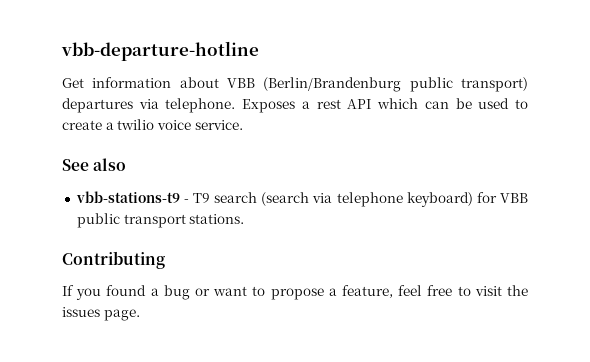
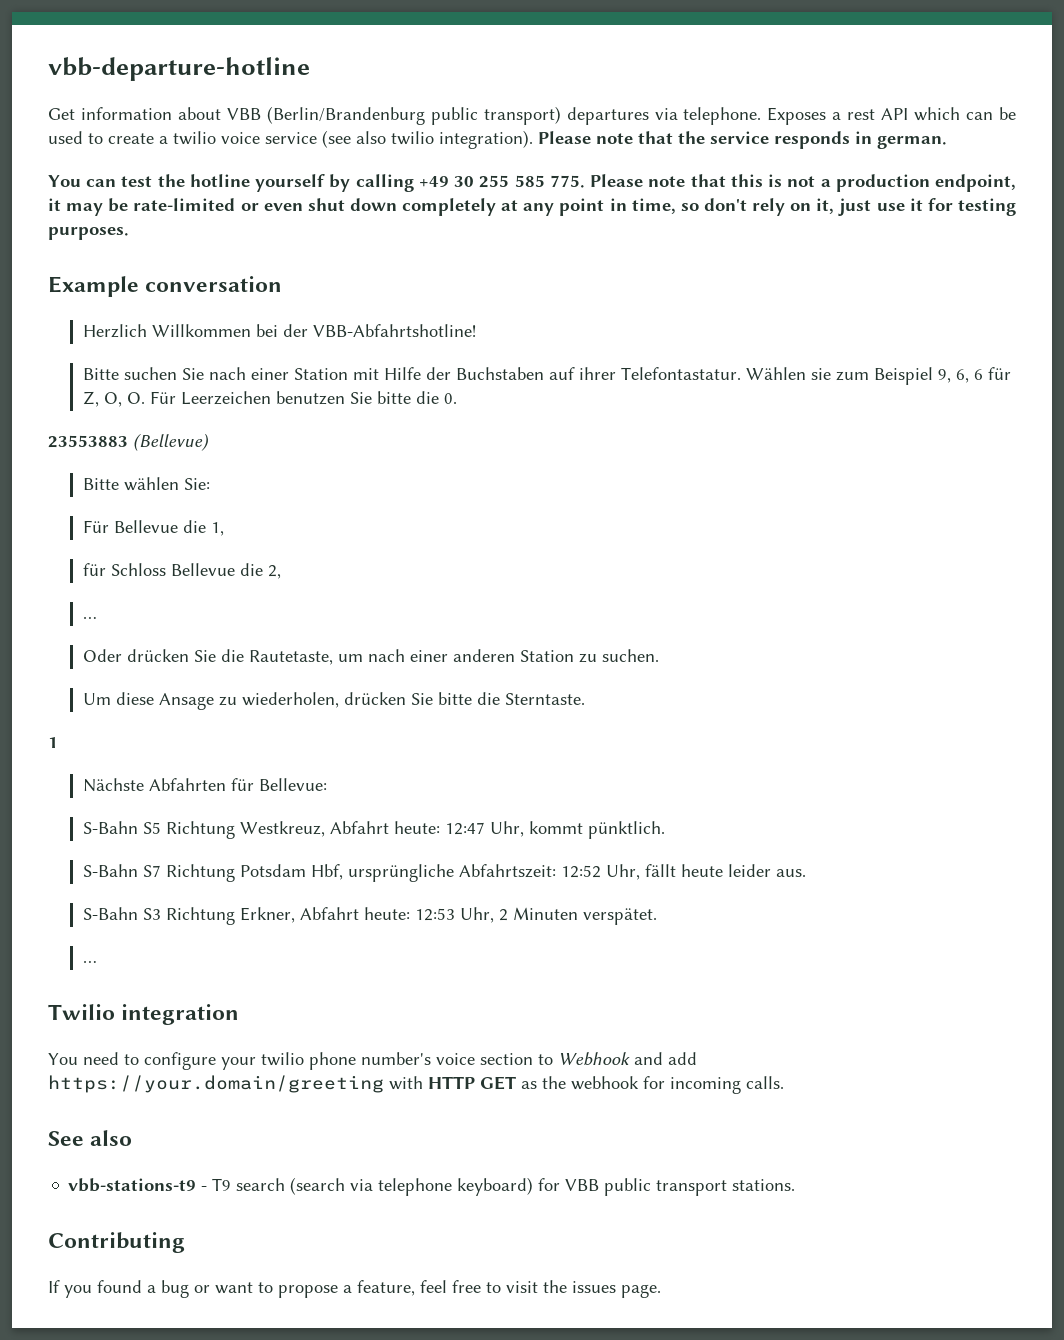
- Exposes a rest API which can be used to create a twilio voice service.
+ Exposes a rest API which can be used to create a twilio voice service (see also twilio integration). Please note that the service responds in german.
+ You can test the hotline yourself by calling +49 30 255 585 775. Please note that this is not a production endpoint, it may be rate-limited or even shut down completely at any point in time, so don't rely on it, just use it for testing purposes.
+ Example conversation
+ Herzlich Willkommen bei der VBB-Abfahrtshotline!
+ Bitte suchen Sie nach einer Station mit Hilfe der Buchstaben auf ihrer Telefontastatur. Wählen sie zum Beispiel 9, 6, 6 für Z, O, O. Für Leerzeichen benutzen Sie bitte die 0.
+ 23553883 (Bellevue)
+ Bitte wählen Sie:
+ Für Bellevue die 1,
+ für Schloss Bellevue die 2,
+ …
+ Oder drücken Sie die Rautetaste, um nach einer anderen Station zu suchen.
+ Um diese Ansage zu wiederholen, drücken Sie bitte die Sterntaste.
+ 1
+ Nächste Abfahrten für Bellevue:
+ S-Bahn S5 Richtung Westkreuz, Abfahrt heute: 12:47 Uhr, kommt pünktlich.
+ S-Bahn S7 Richtung Potsdam Hbf, ursprüngliche Abfahrtszeit: 12:52 Uhr, fällt heute leider aus.
+ S-Bahn S3 Richtung Erkner, Abfahrt heute: 12:53 Uhr, 2 Minuten verspätet.
+ …
+ Twilio integration
+ You need to configure your twilio phone number's voice section to Webhook and add https://your.domain/greeting with HTTP GET as the webhook for incoming calls.

